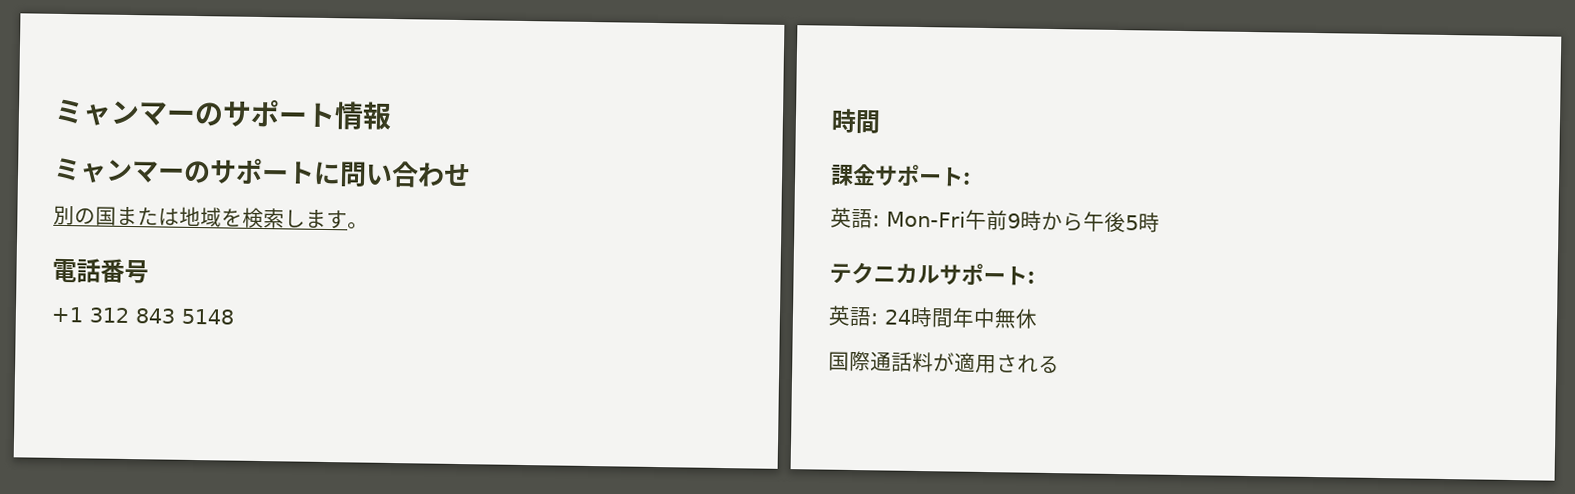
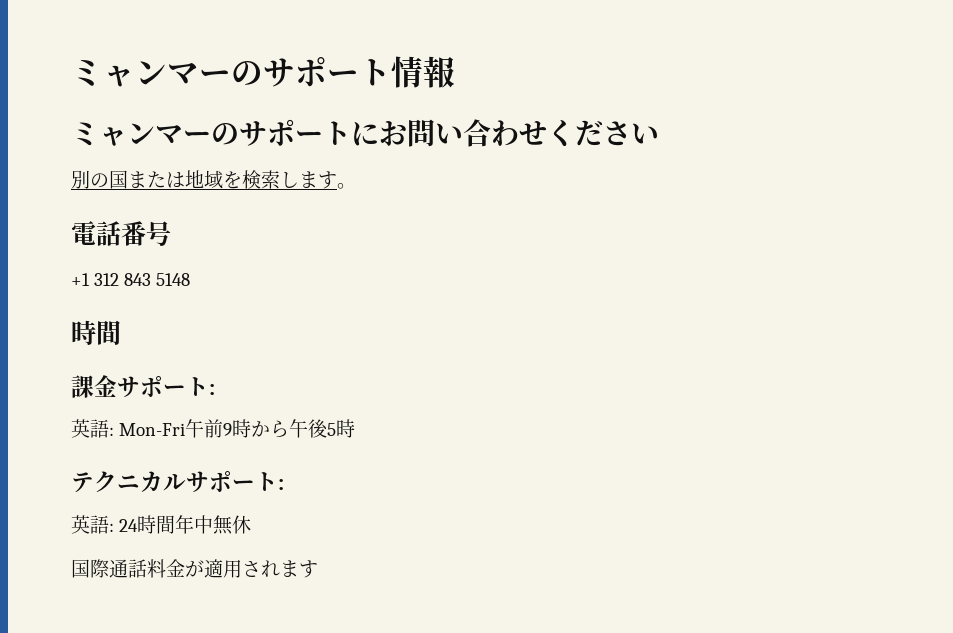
- ミャンマーのサポートに問い合わせ
+ ミャンマーのサポートにお問い合わせください
- 国際通話料が適用される
+ 国際通話料金が適用されます

